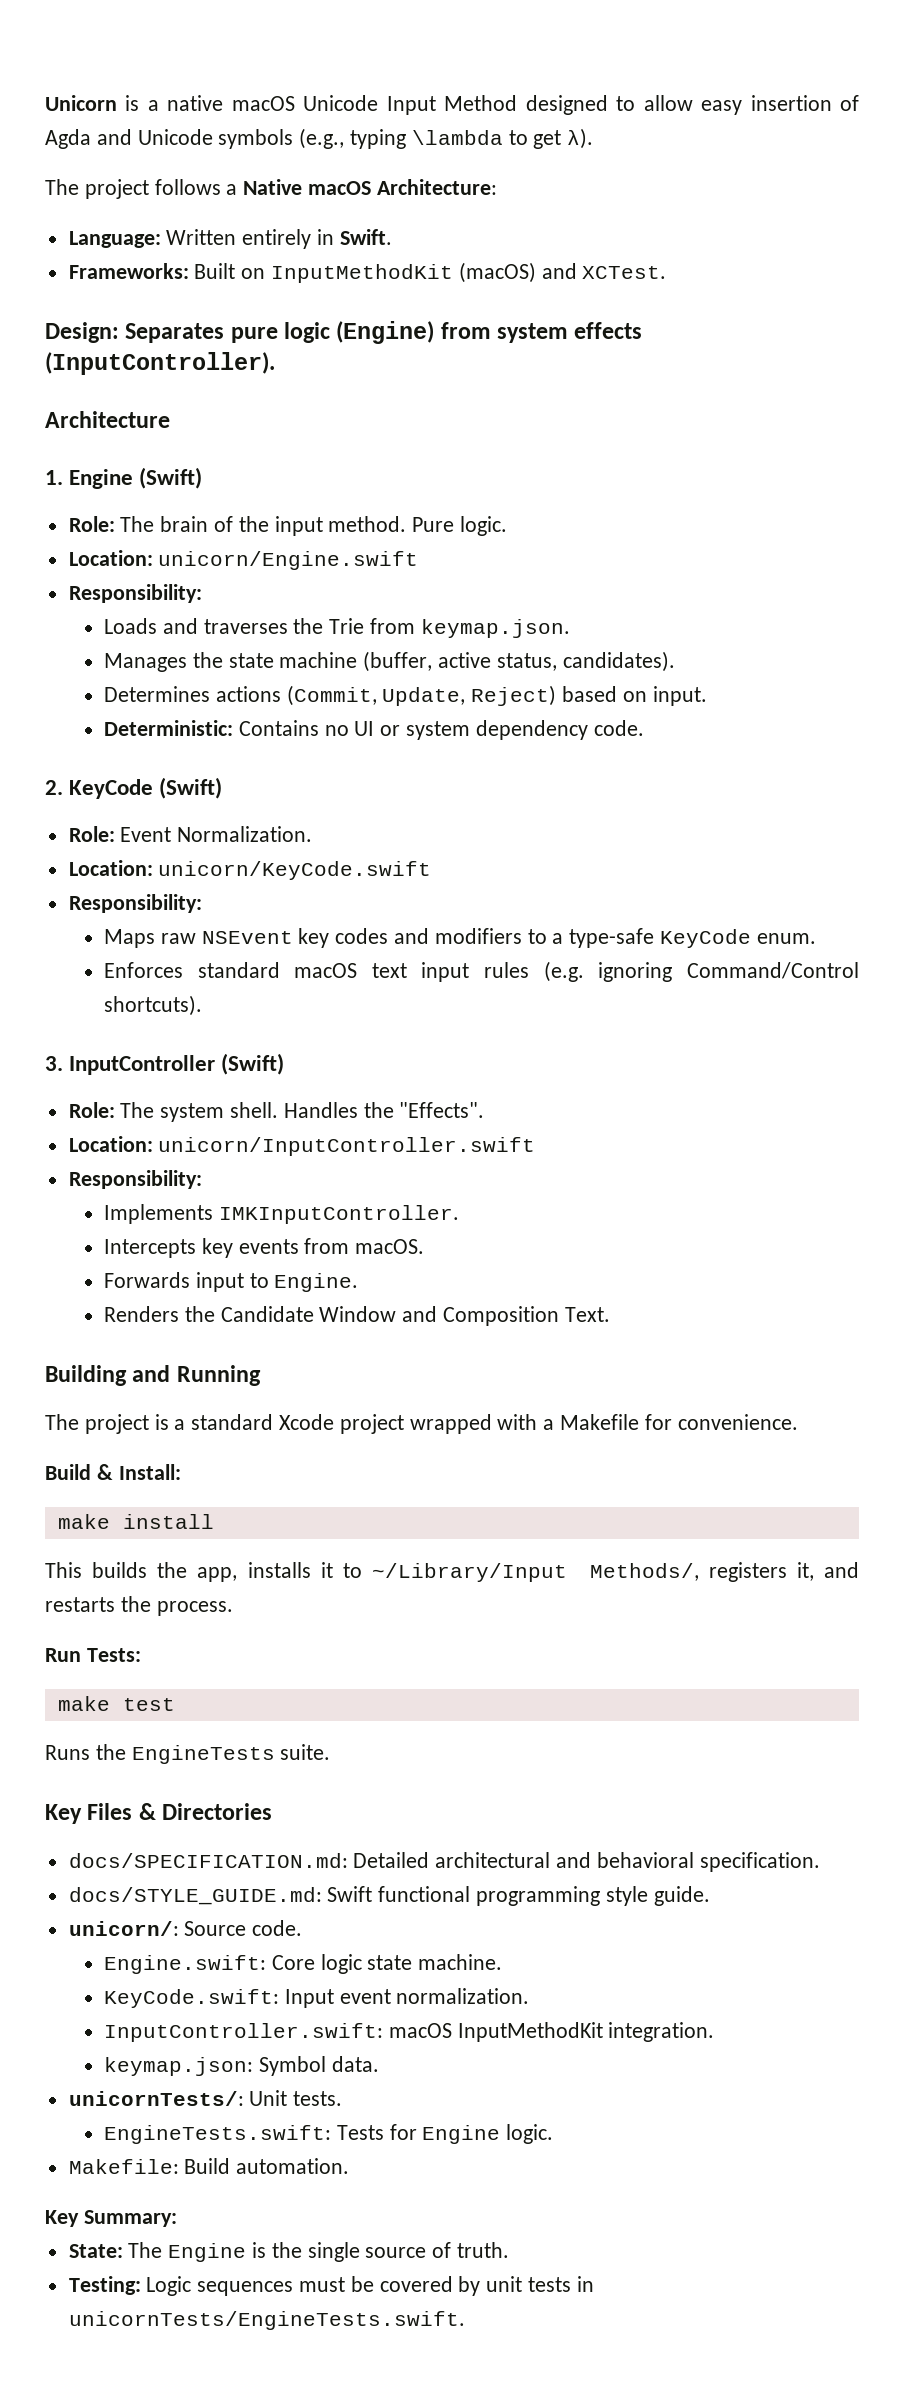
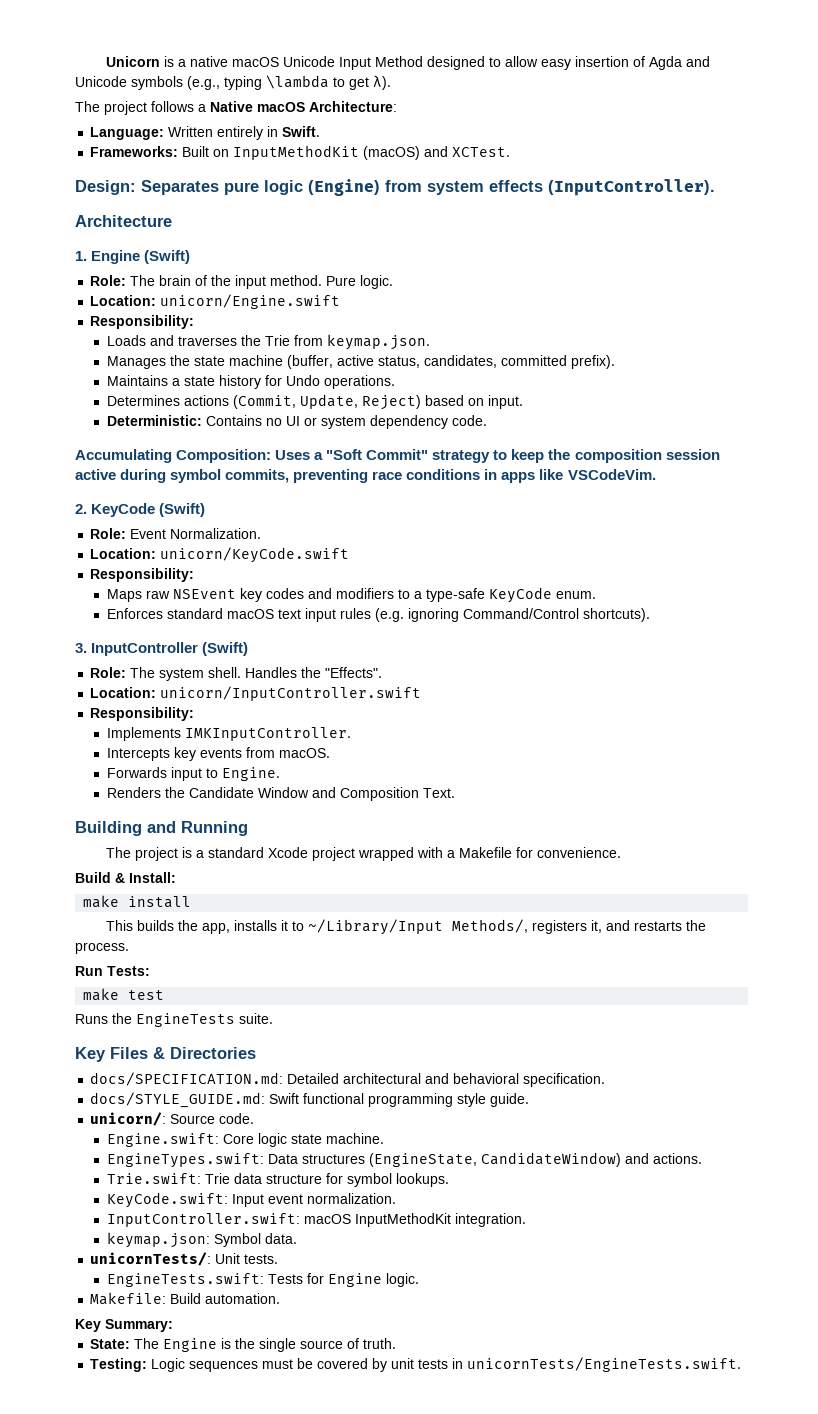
- Manages the state machine (buffer, active status, candidates).
+ Manages the state machine (buffer, active status, candidates, committed prefix).
+ Maintains a state history for Undo operations.
+ Accumulating Composition: Uses a "Soft Commit" strategy to keep the composition session active during symbol commits, preventing race conditions in apps like VSCodeVim.
+ EngineTypes.swift: Data structures (EngineState, CandidateWindow) and actions.
+ Trie.swift: Trie data structure for symbol lookups.

